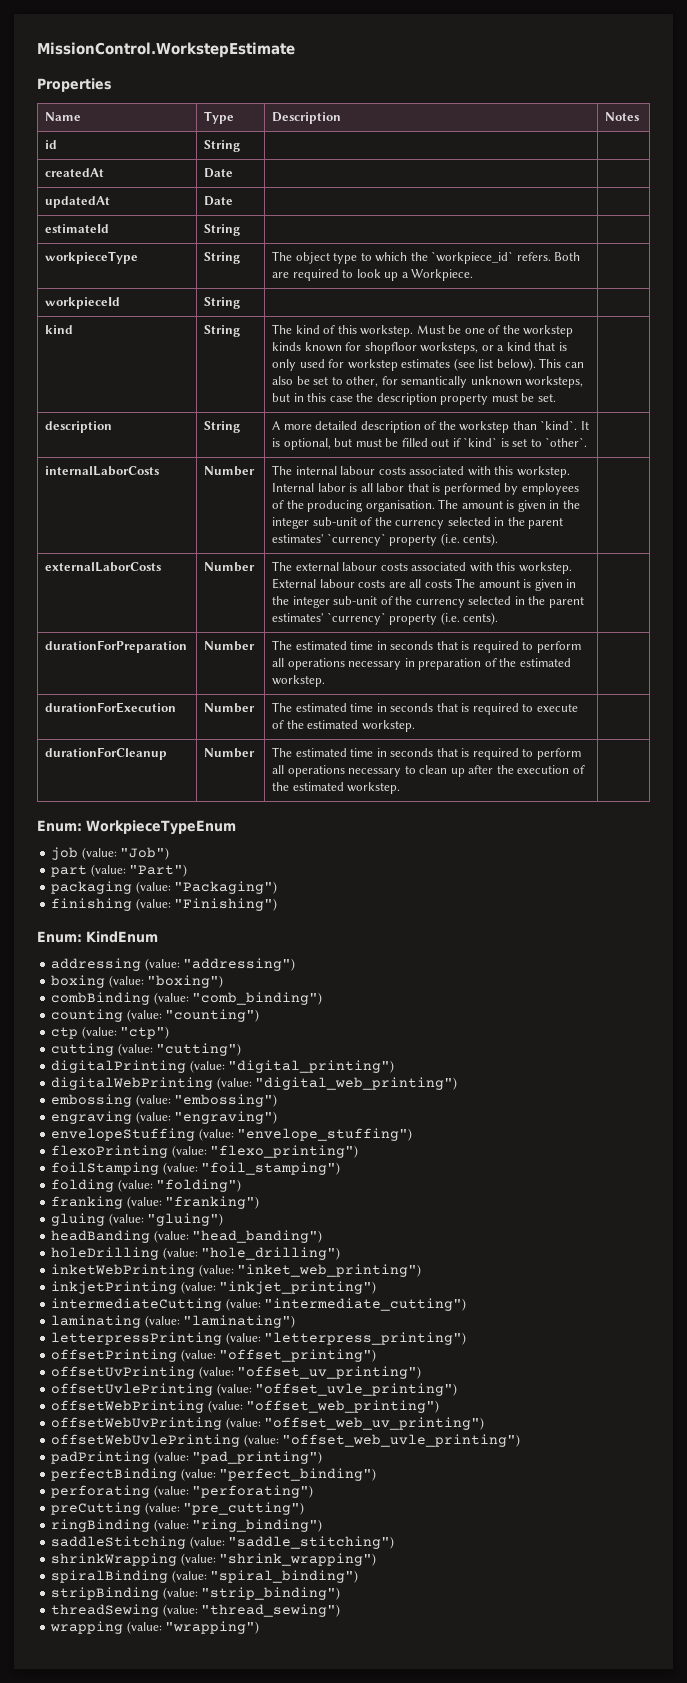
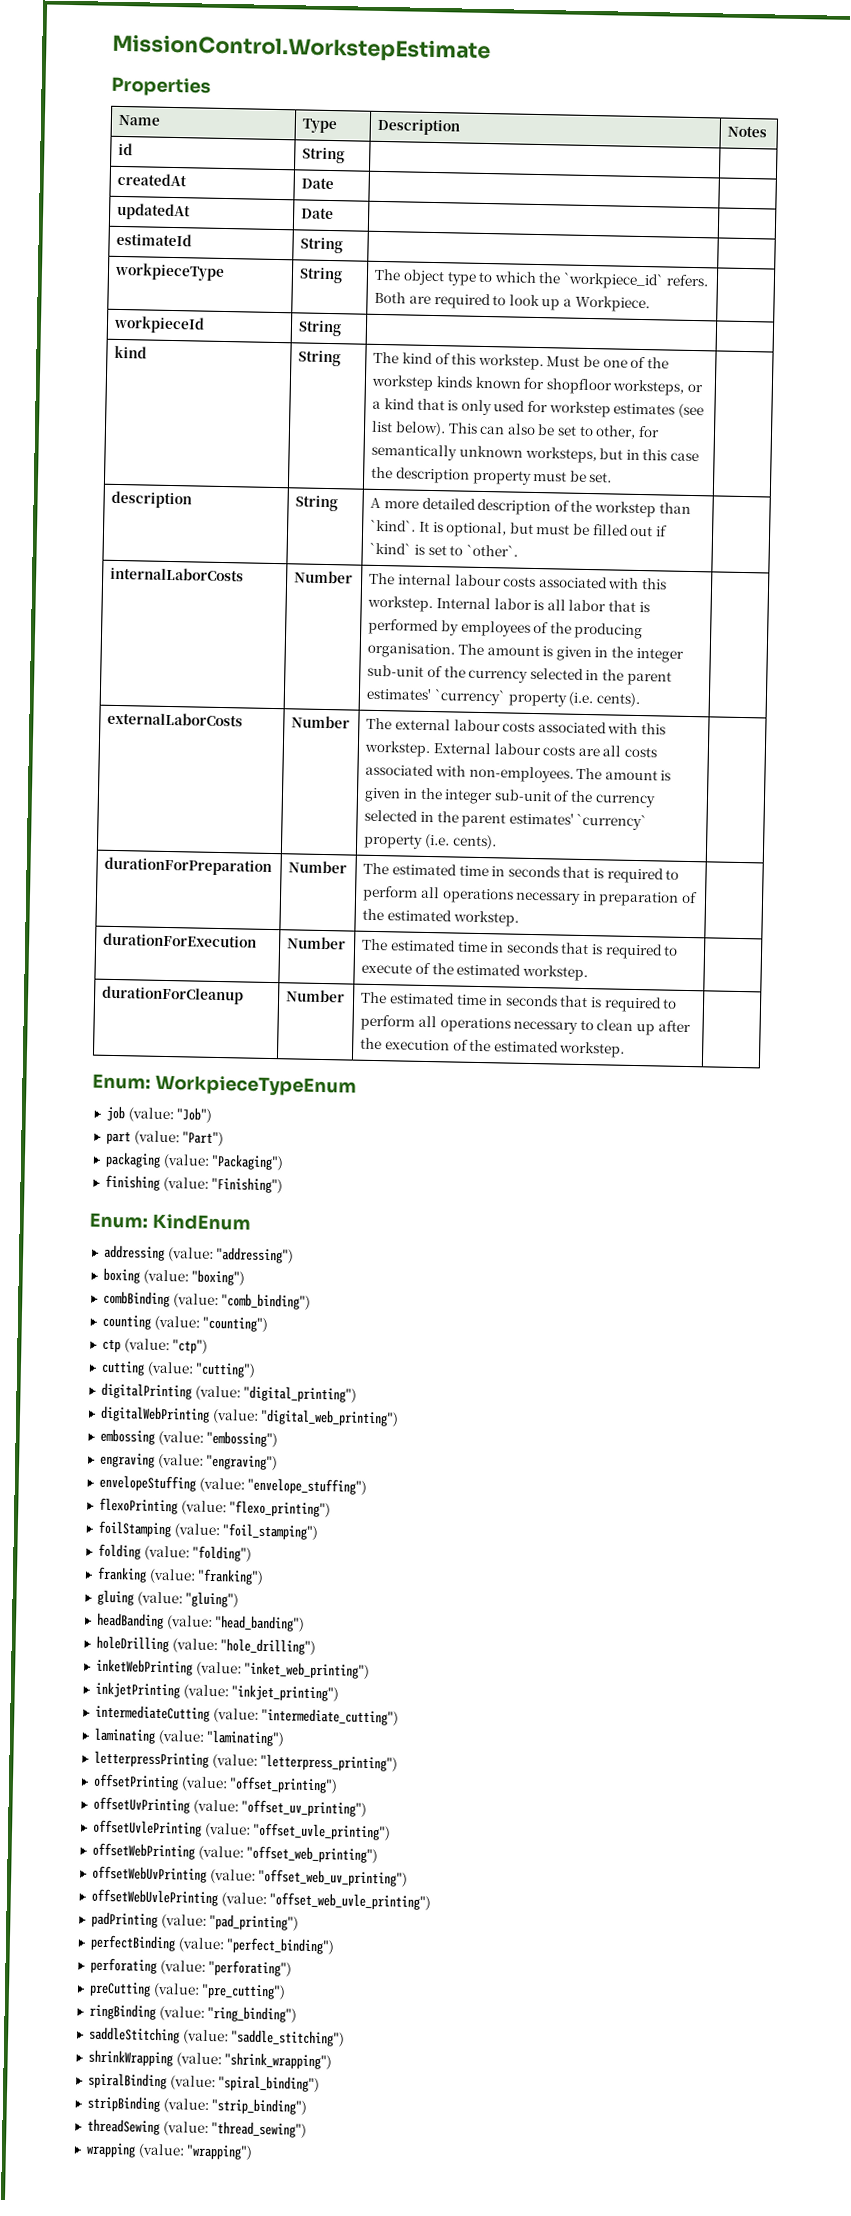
- externalLaborCosts | Number | The external labour costs associated with this workstep. External labour costs are all costs The amount is given in the integer sub-unit of the currency selected in the parent estimates' `currency` property (i.e. cents). |
+ externalLaborCosts | Number | The external labour costs associated with this workstep. External labour costs are all costs associated with non-employees. The amount is given in the integer sub-unit of the currency selected in the parent estimates' `currency` property (i.e. cents). |

